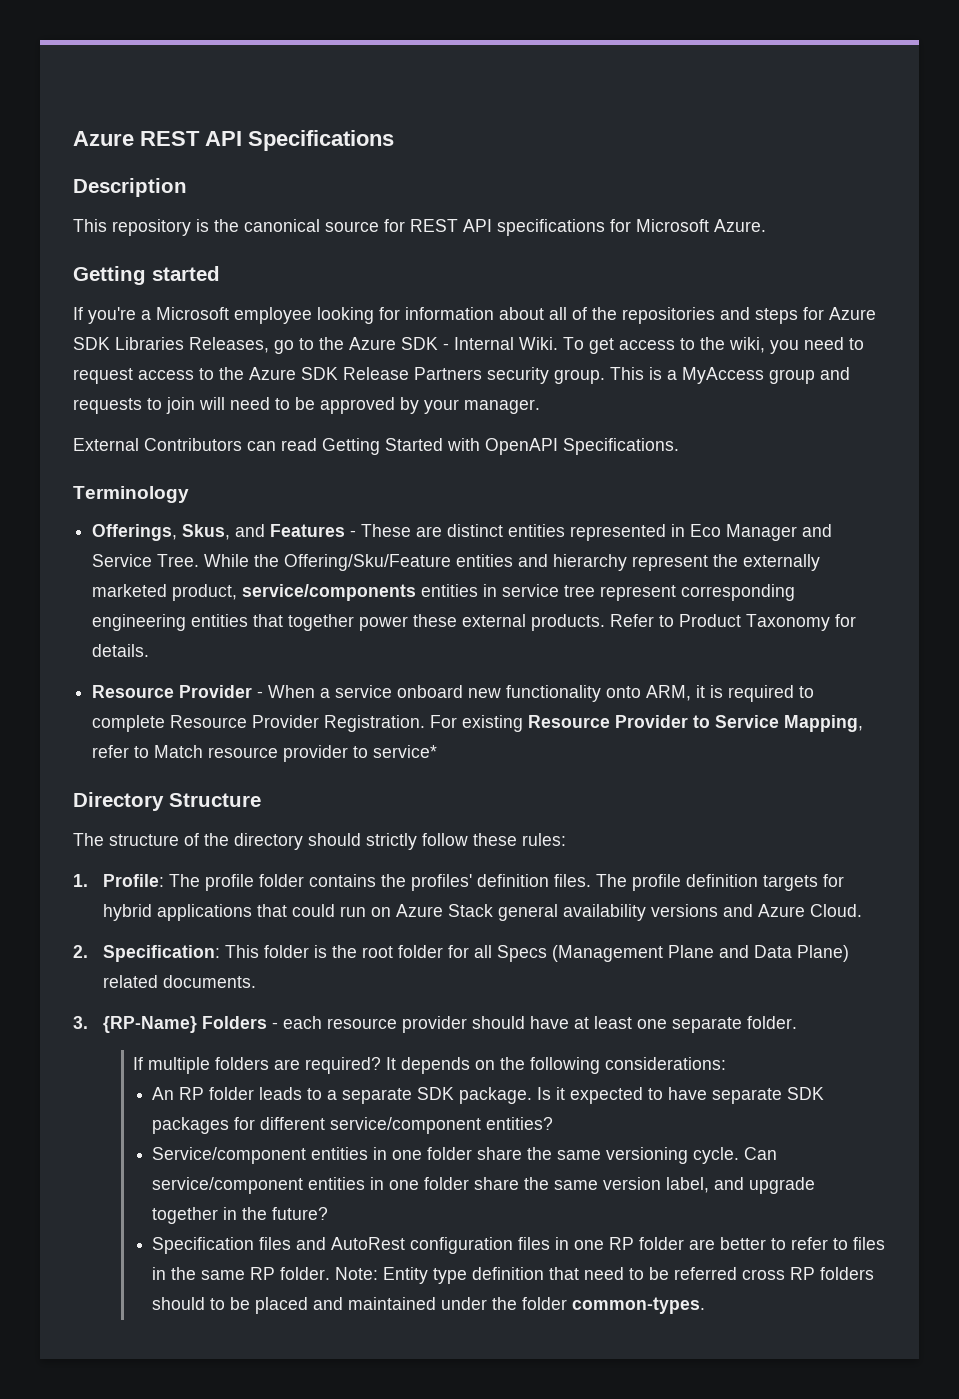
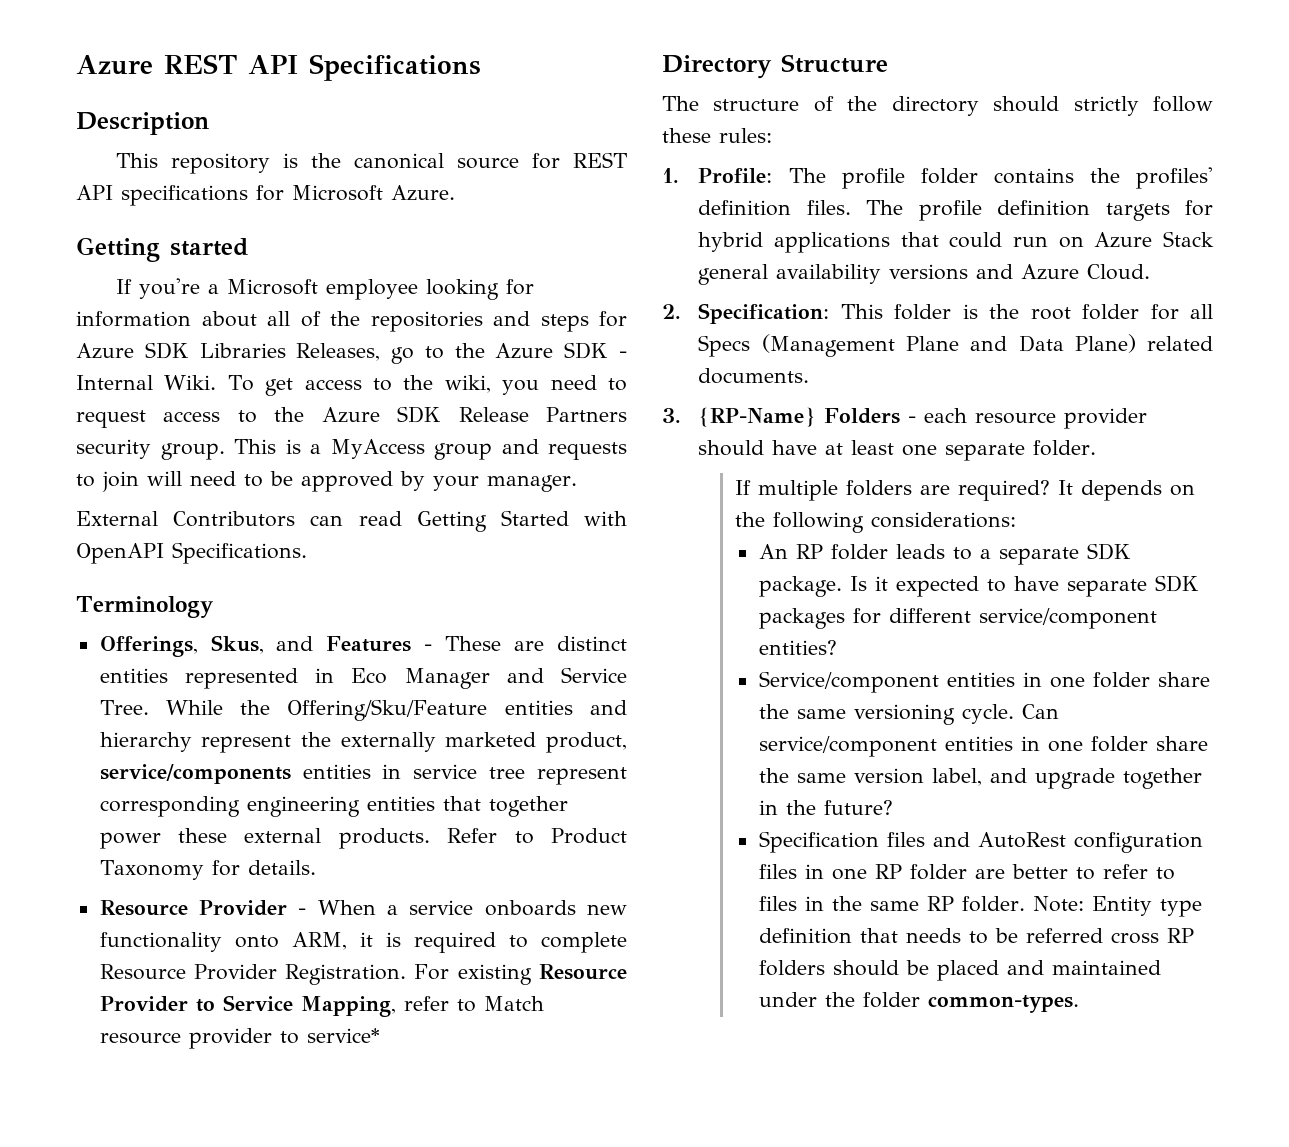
- Resource Provider - When a service onboard new functionality onto ARM, it is required to complete Resource Provider Registration.
+ Resource Provider - When a service onboards new functionality onto ARM, it is required to complete Resource Provider Registration.
- Note: Entity type definition that need to be referred cross RP folders should to be placed and maintained under the folder common-types.
+ Note: Entity type definition that needs to be referred cross RP folders should be placed and maintained under the folder common-types.

